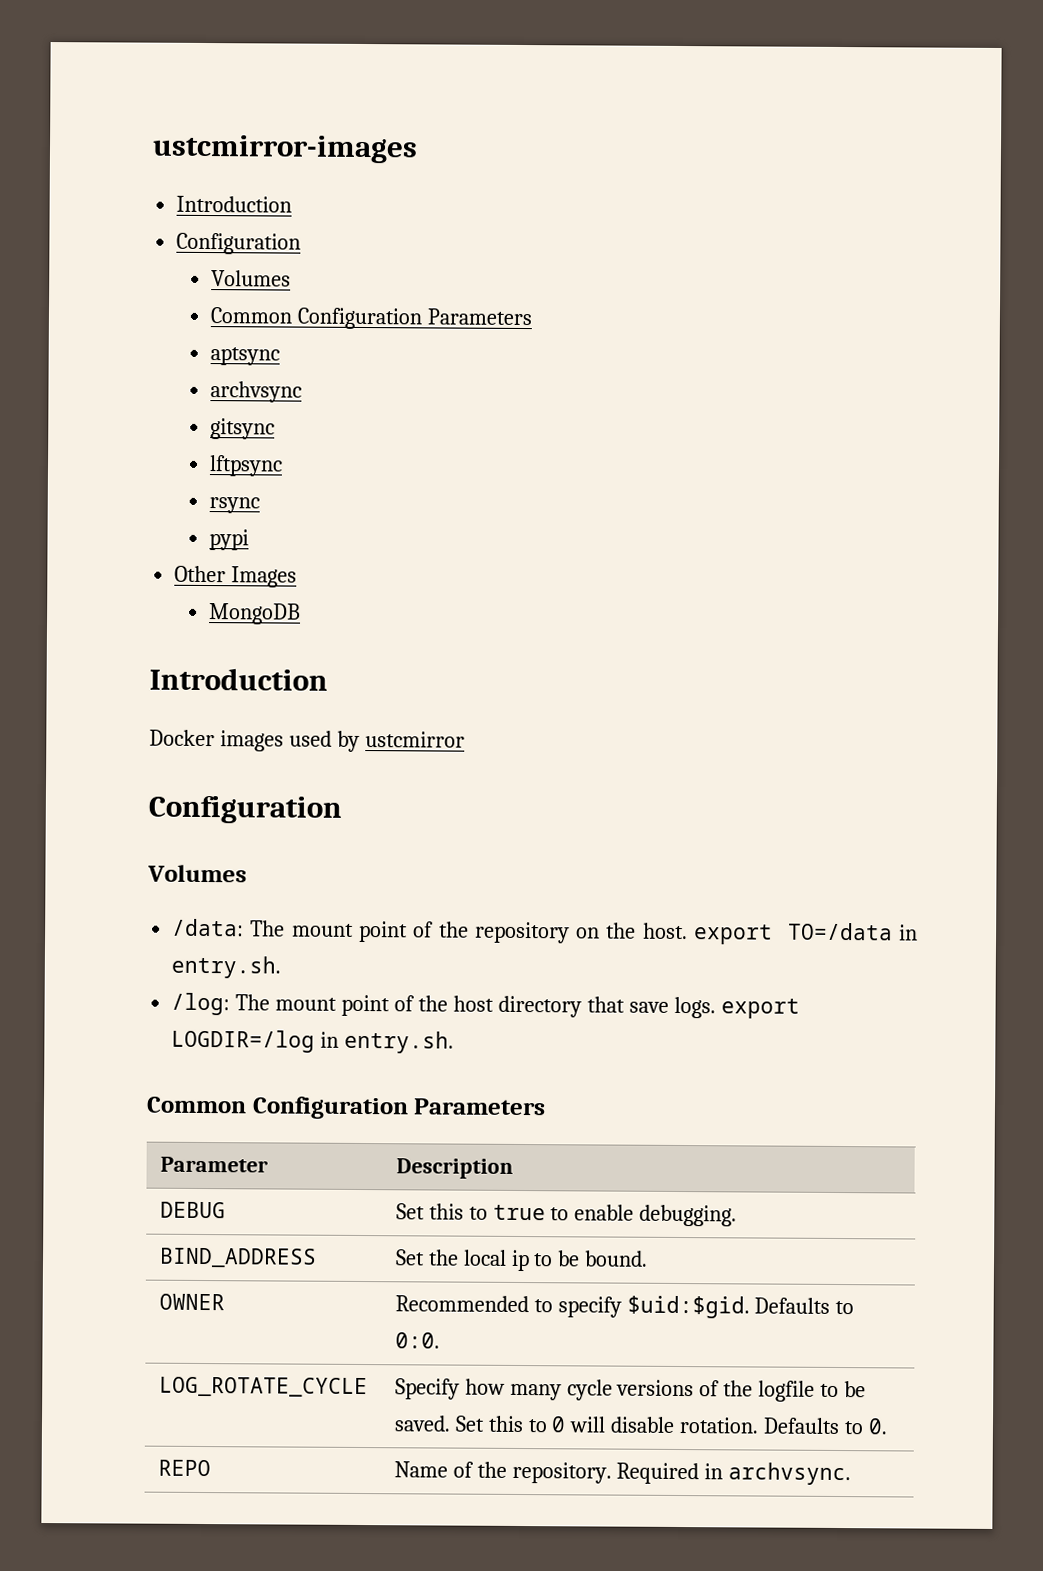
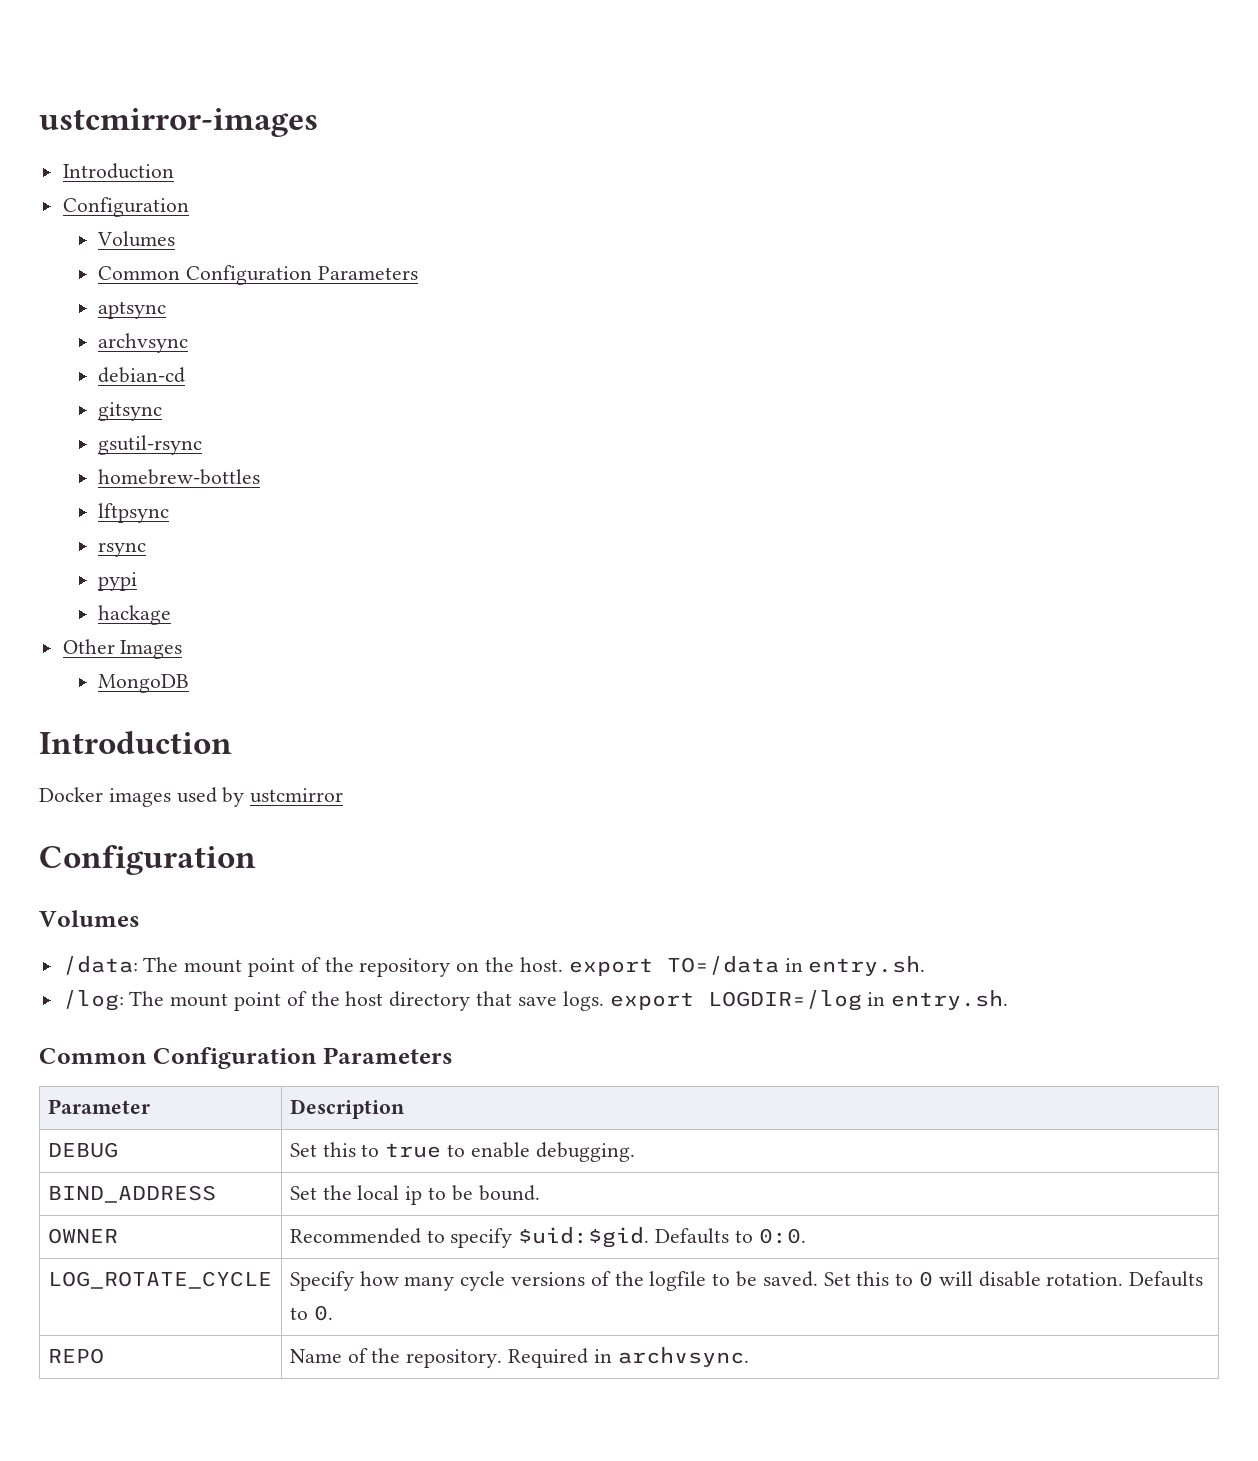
+ debian-cd
+ gsutil-rsync
+ homebrew-bottles
+ hackage

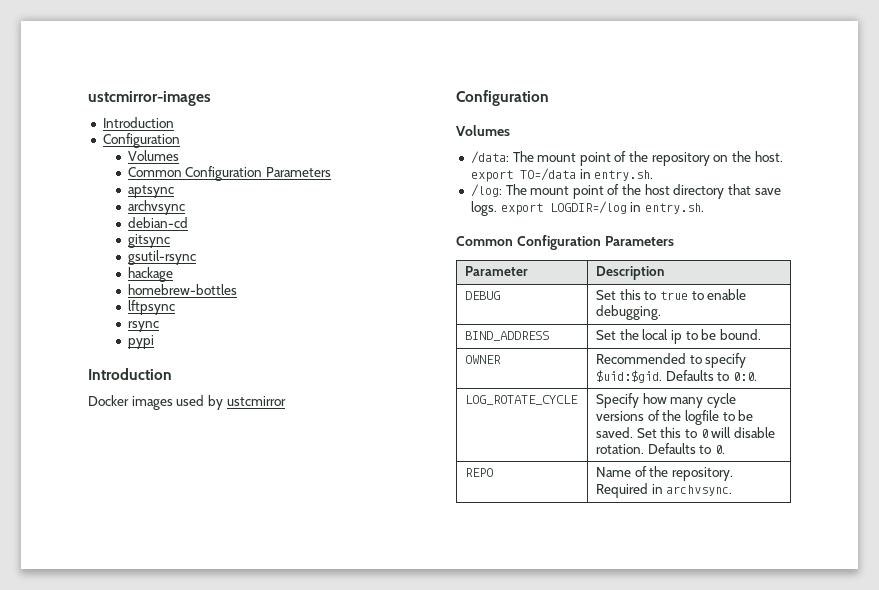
+ hackage
- hackage
- Other Images
- MongoDB

